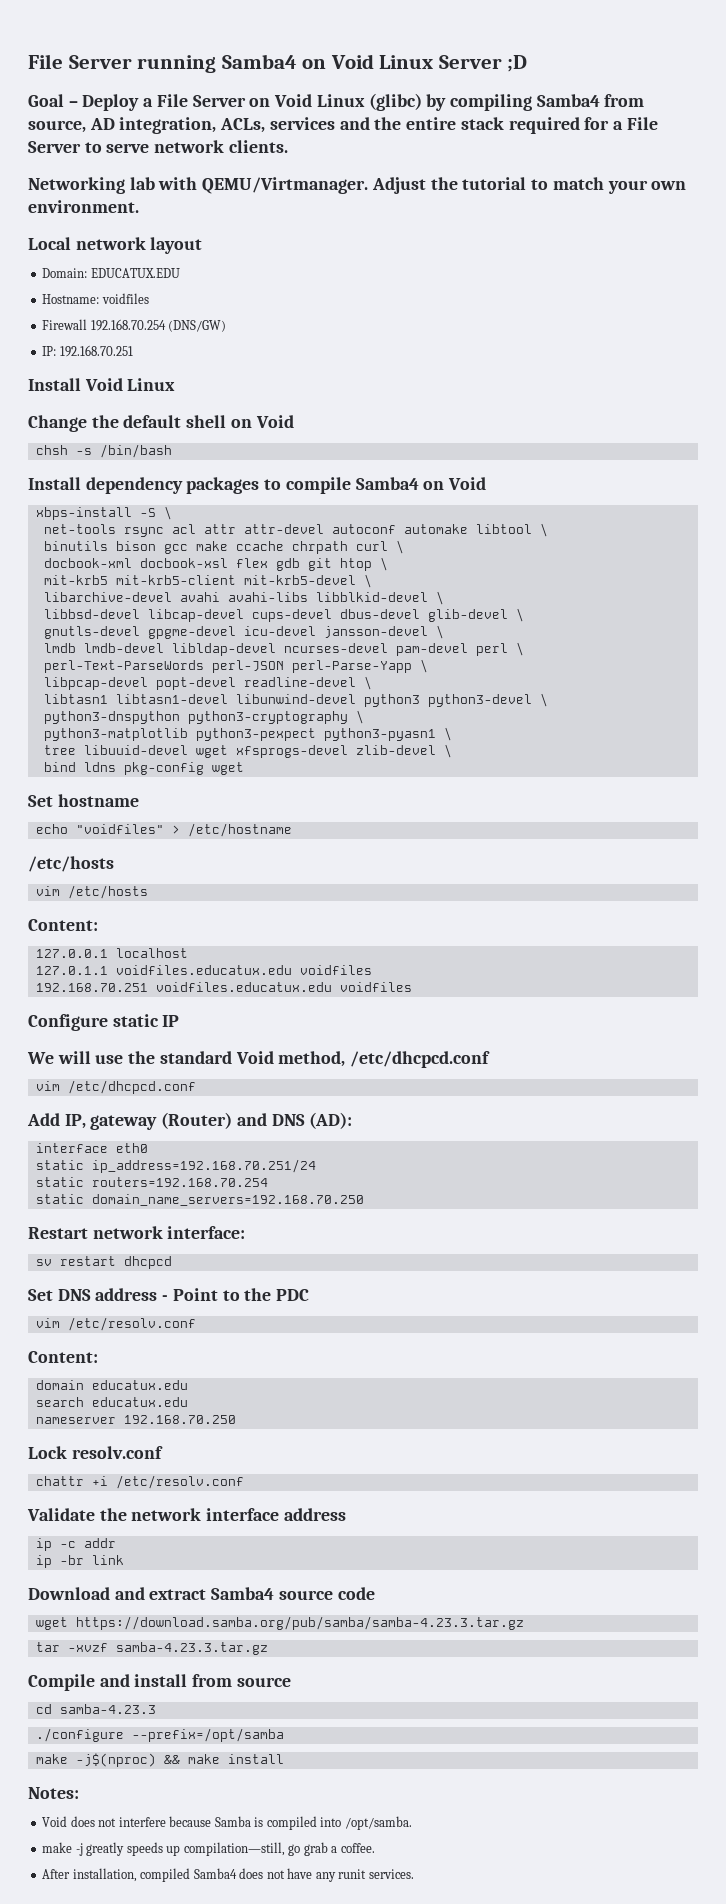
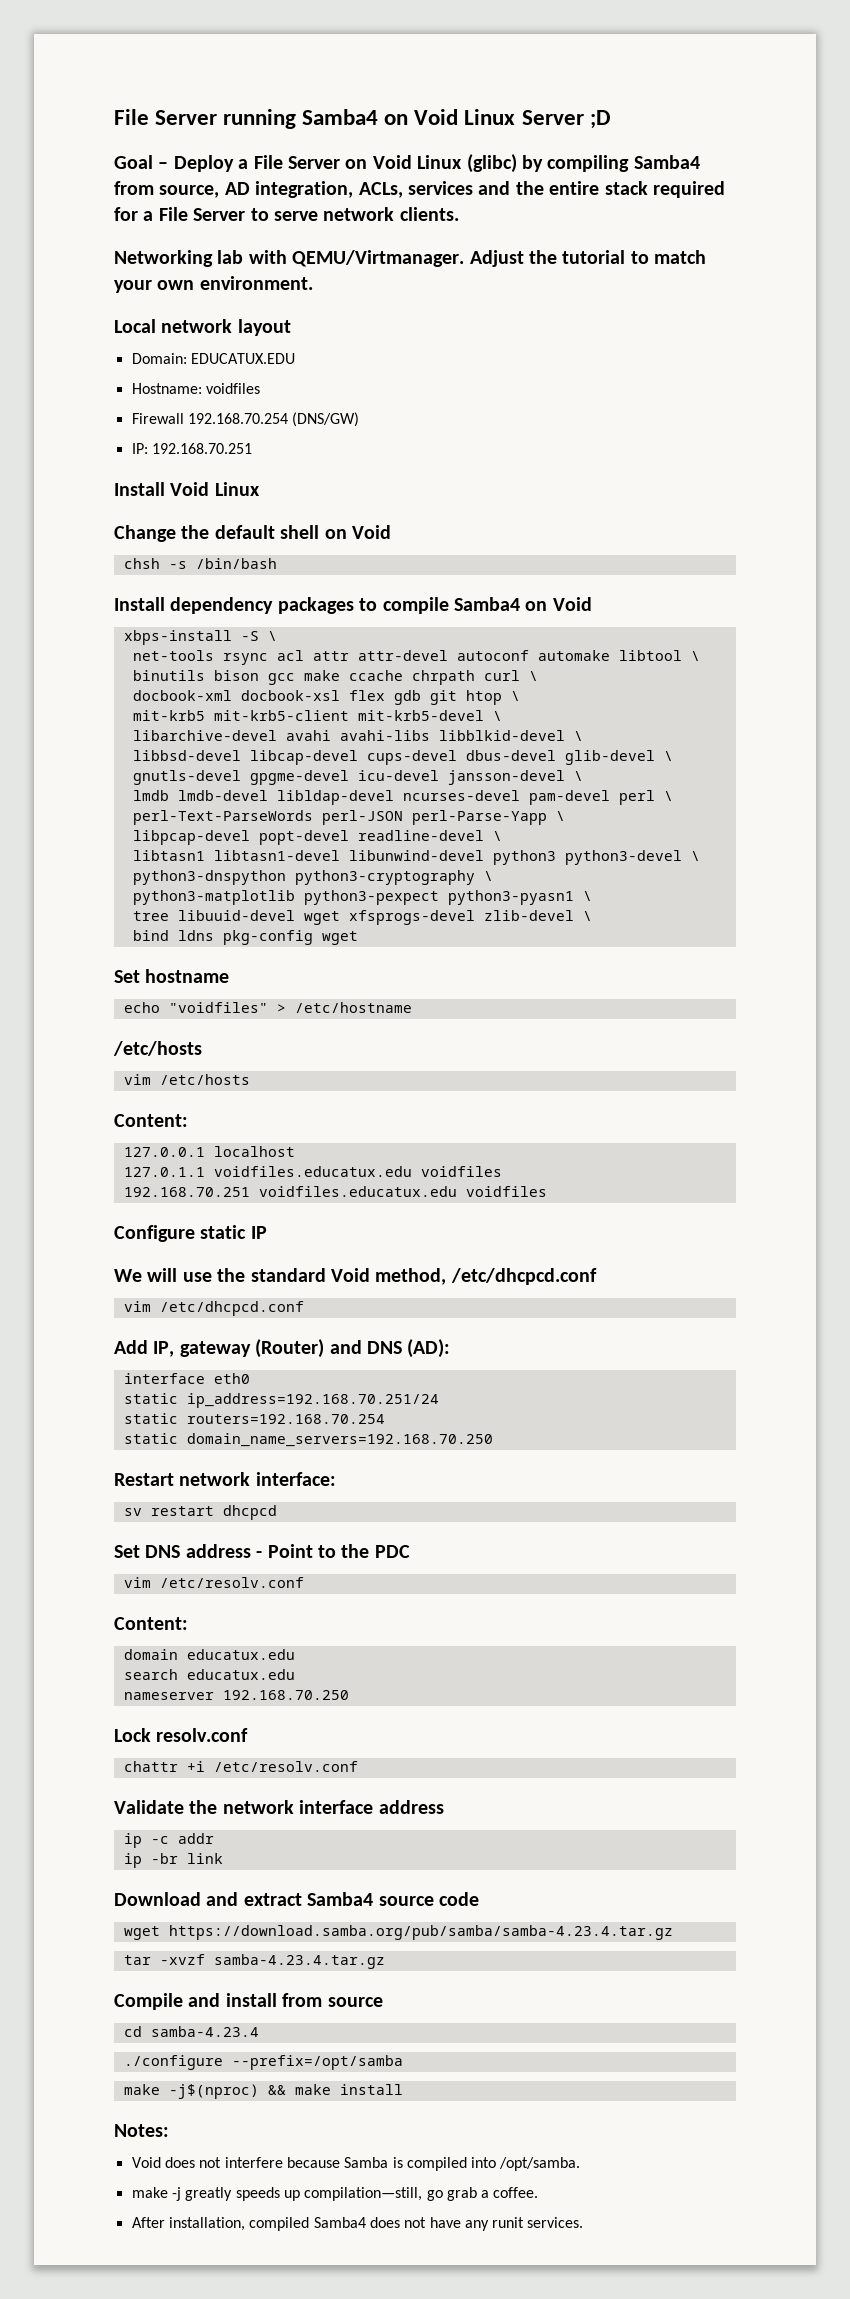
- wget https://download.samba.org/pub/samba/samba-4.23.3.tar.gz
+ wget https://download.samba.org/pub/samba/samba-4.23.4.tar.gz
- tar -xvzf samba-4.23.3.tar.gz
+ tar -xvzf samba-4.23.4.tar.gz
- cd samba-4.23.3
+ cd samba-4.23.4

